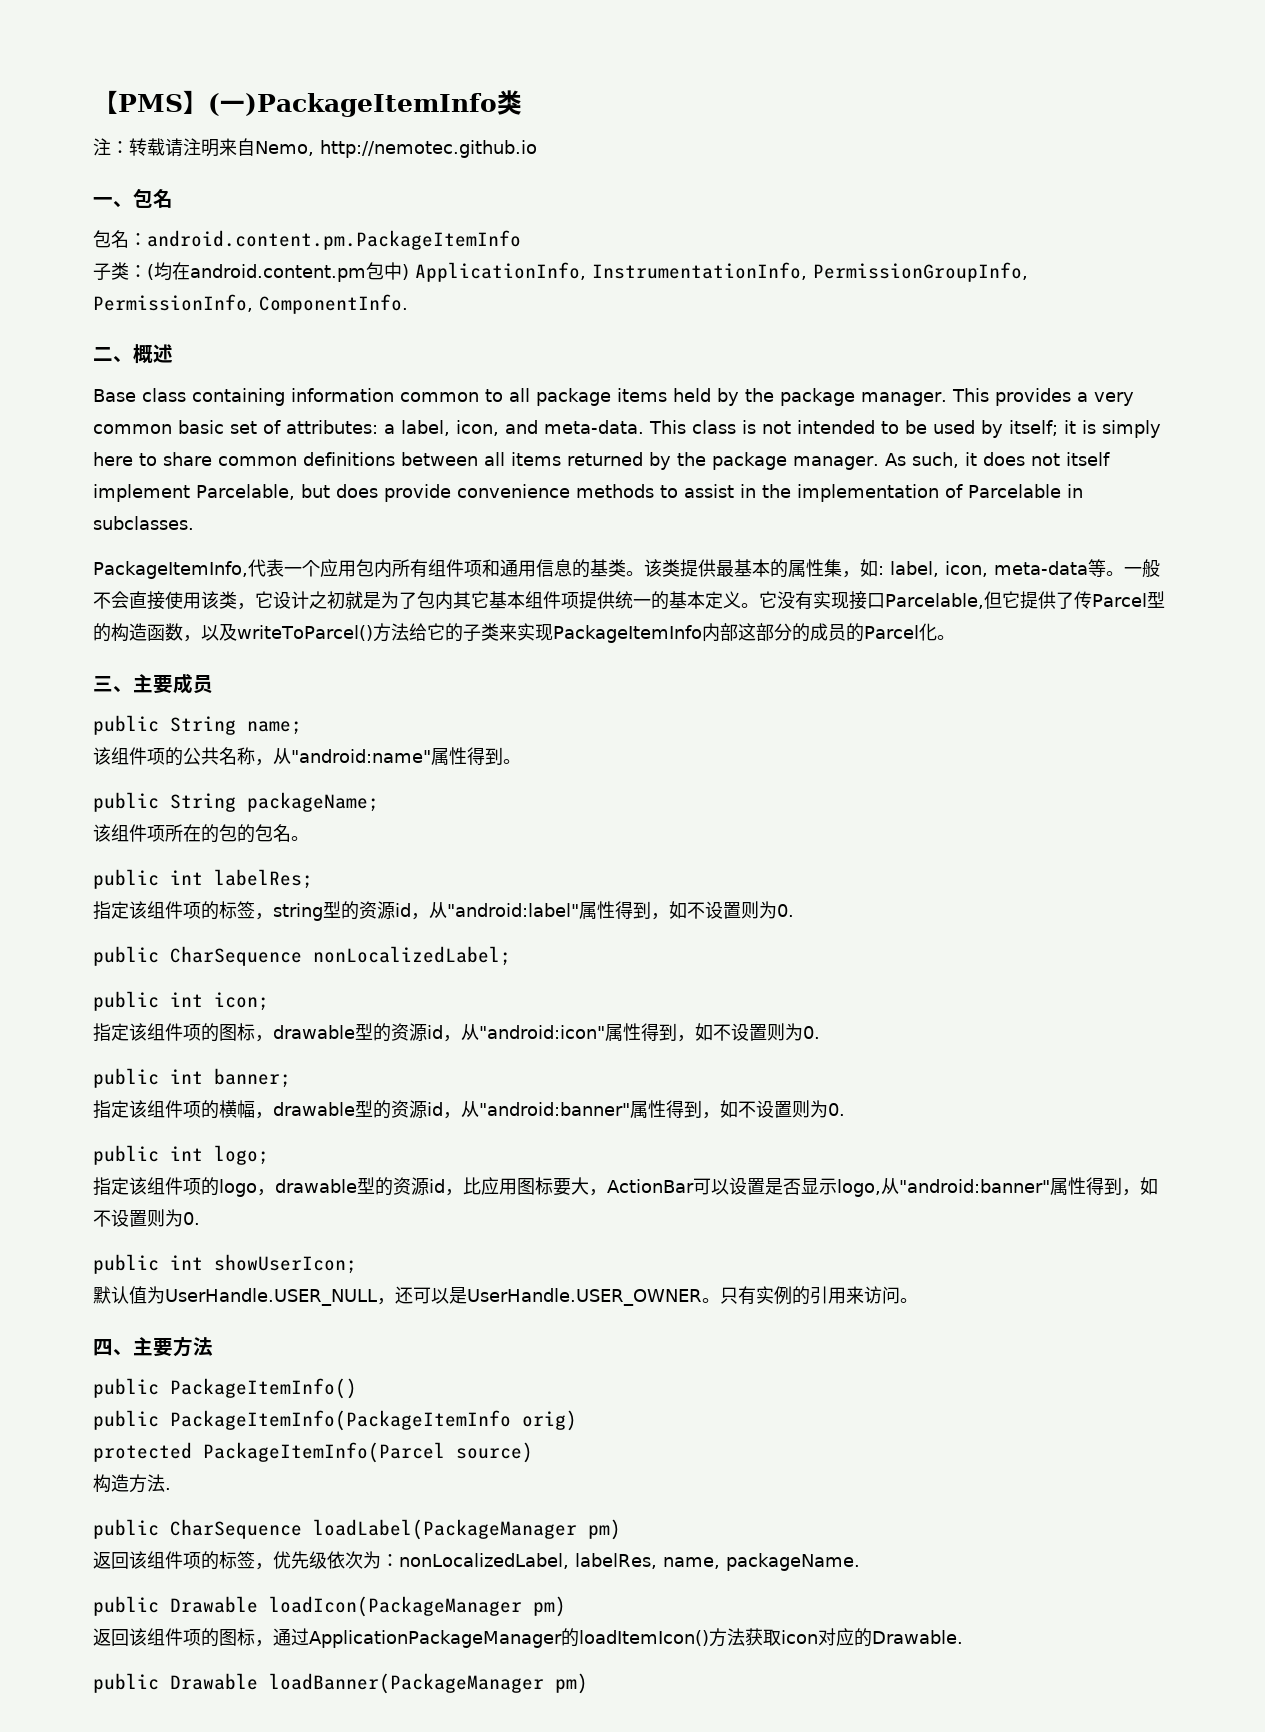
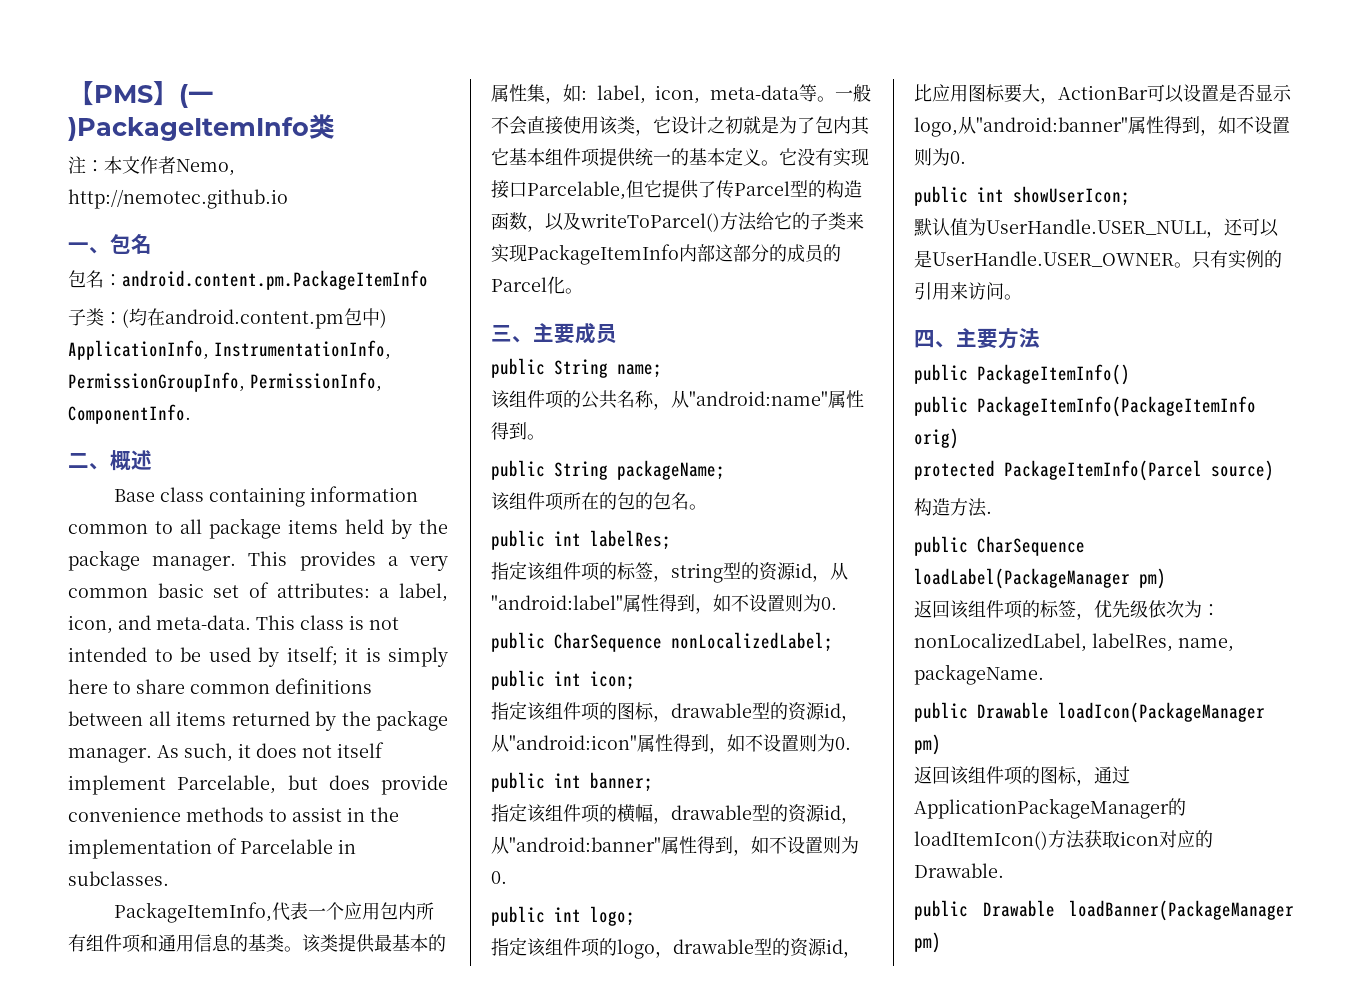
- 注：转载请注明来自Nemo, http://nemotec.github.io
+ 注：本文作者Nemo, http://nemotec.github.io

